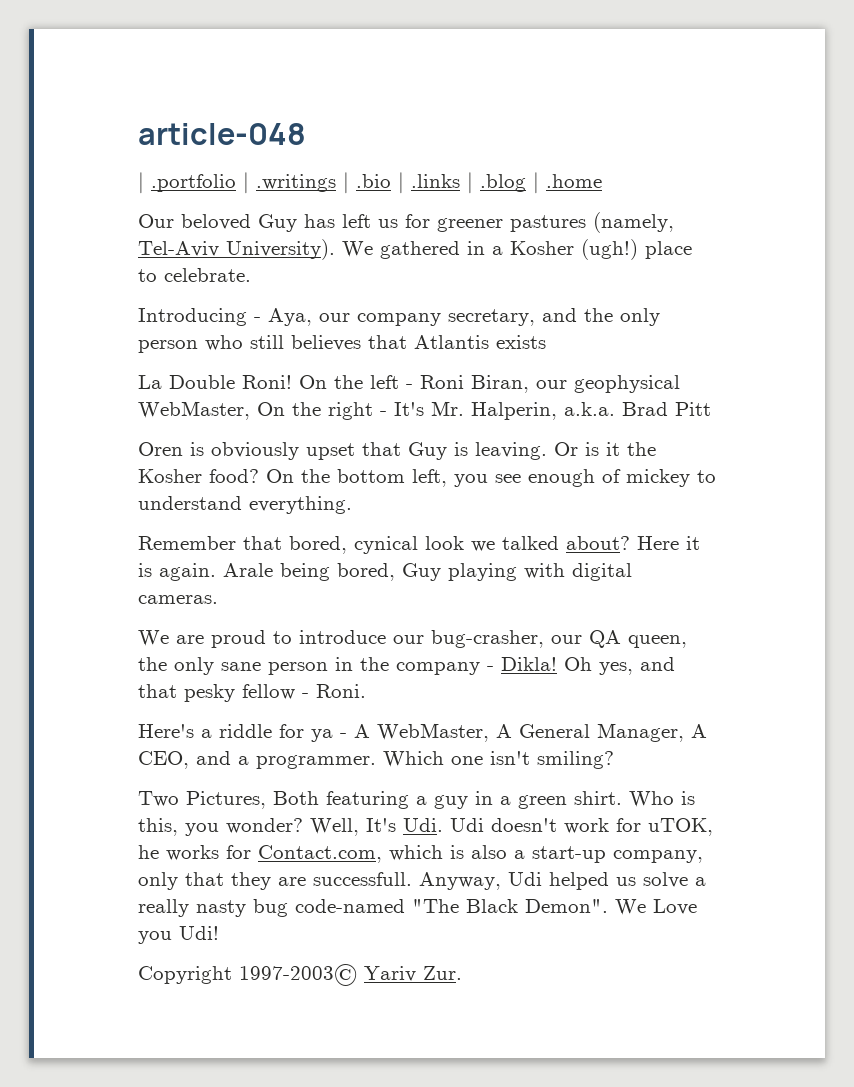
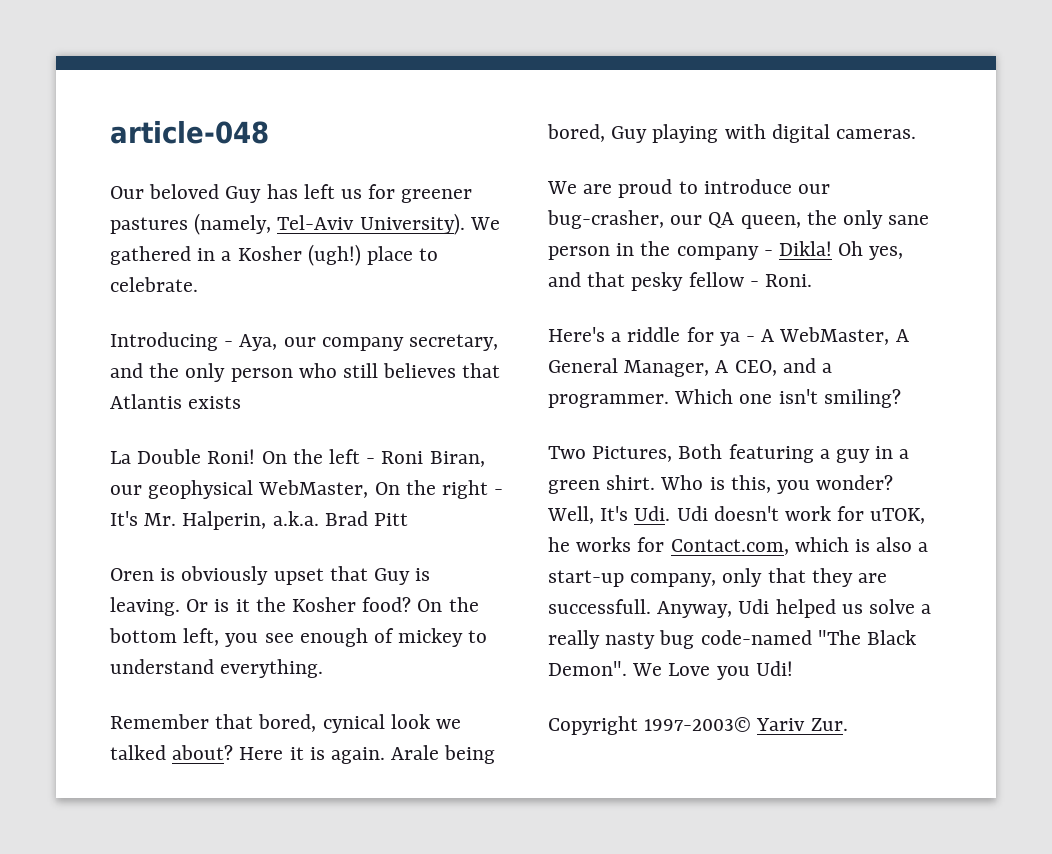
- | .portfolio | .writings | .bio | .links | .blog | .home

